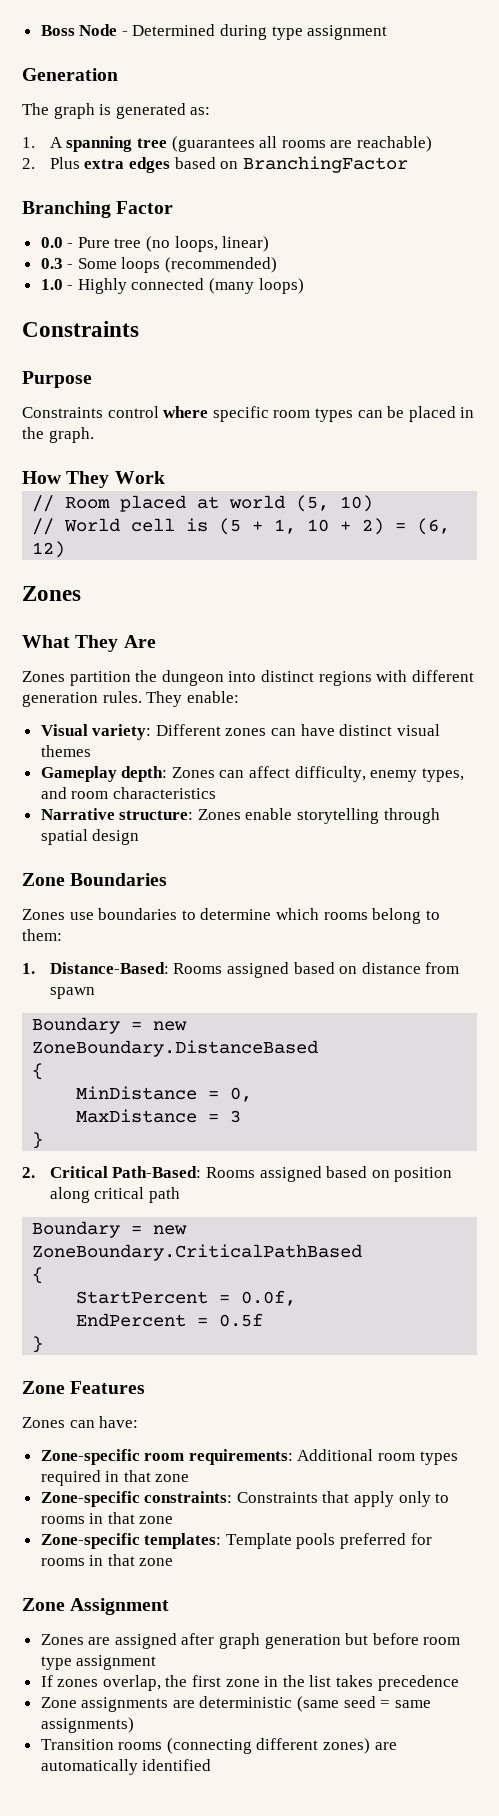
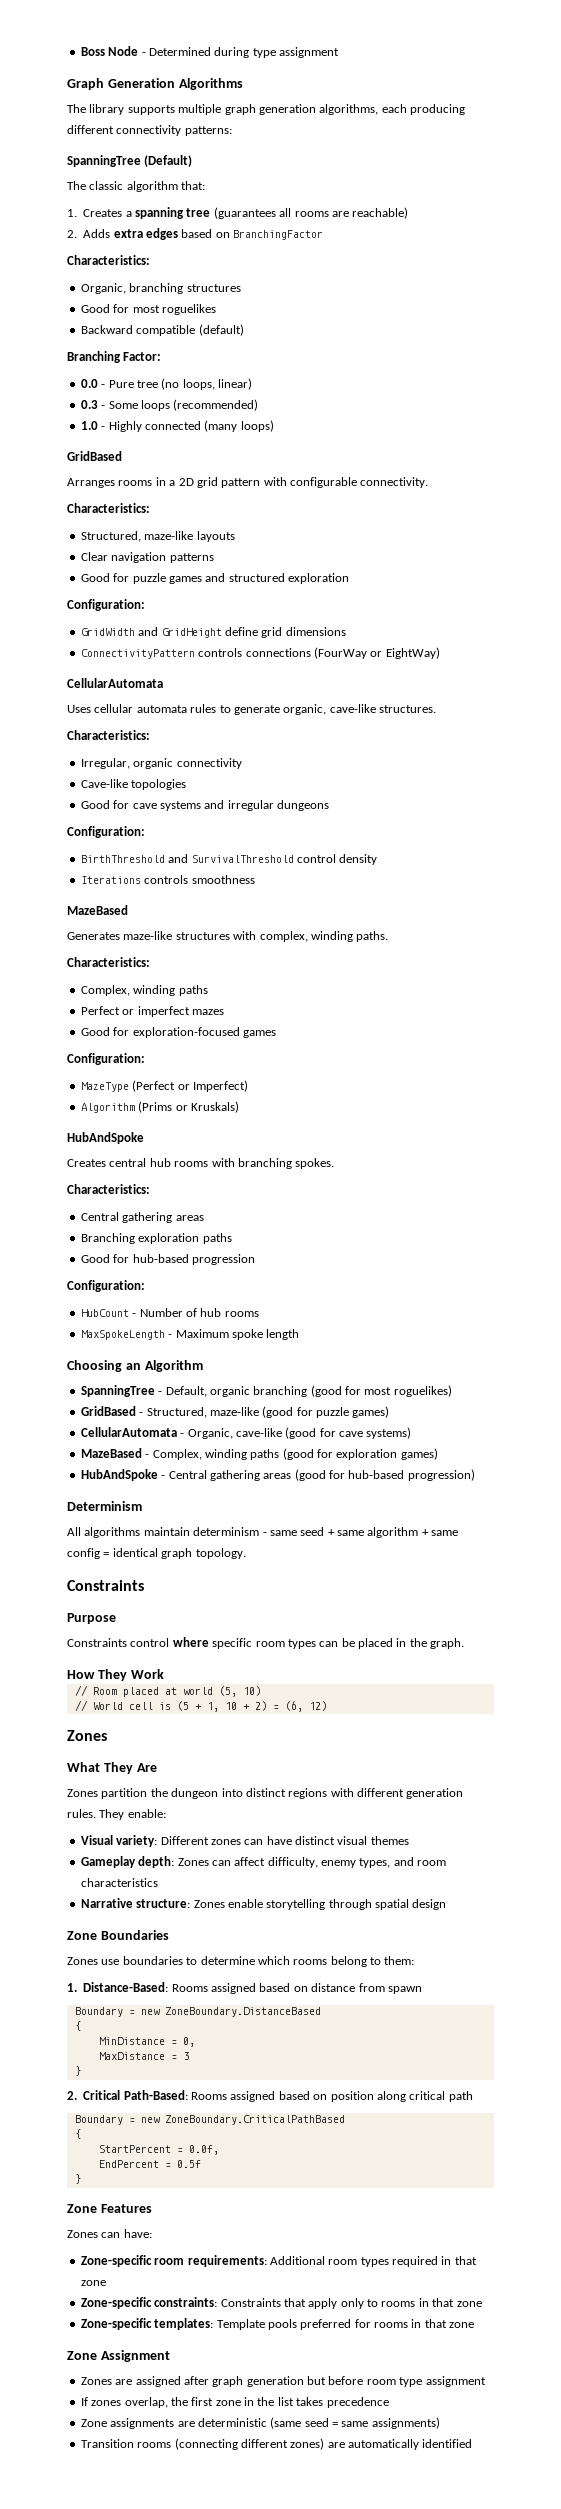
- Generation
- The graph is generated as:
- 1. A spanning tree (guarantees all rooms are reachable)
+ Graph Generation Algorithms
+ The library supports multiple graph generation algorithms, each producing different connectivity patterns:
+ SpanningTree (Default)
+ The classic algorithm that:
+ 1. Creates a spanning tree (guarantees all rooms are reachable)
- 2. Plus extra edges based on BranchingFactor
- Branching Factor
+ 2. Adds extra edges based on BranchingFactor
+ Characteristics:
+ Organic, branching structures
+ Good for most roguelikes
+ Backward compatible (default)
+ Branching Factor:
  1.0 - Highly connected (many loops)
+ GridBased
+ Arranges rooms in a 2D grid pattern with configurable connectivity.
+ Characteristics:
+ Structured, maze-like layouts
+ Clear navigation patterns
+ Good for puzzle games and structured exploration
+ Configuration:
+ GridWidth and GridHeight define grid dimensions
+ ConnectivityPattern controls connections (FourWay or EightWay)
+ CellularAutomata
+ Uses cellular automata rules to generate organic, cave-like structures.
+ Characteristics:
+ Irregular, organic connectivity
+ Cave-like topologies
+ Good for cave systems and irregular dungeons
+ Configuration:
+ BirthThreshold and SurvivalThreshold control density
+ Iterations controls smoothness
+ MazeBased
+ Generates maze-like structures with complex, winding paths.
+ Characteristics:
+ Complex, winding paths
+ Perfect or imperfect mazes
+ Good for exploration-focused games
+ Configuration:
+ MazeType (Perfect or Imperfect)
+ Algorithm (Prims or Kruskals)
+ HubAndSpoke
+ Creates central hub rooms with branching spokes.
+ Characteristics:
+ Central gathering areas
+ Branching exploration paths
+ Good for hub-based progression
+ Configuration:
+ HubCount - Number of hub rooms
+ MaxSpokeLength - Maximum spoke length
+ Choosing an Algorithm
+ SpanningTree - Default, organic branching (good for most roguelikes)
+ GridBased - Structured, maze-like (good for puzzle games)
+ CellularAutomata - Organic, cave-like (good for cave systems)
+ MazeBased - Complex, winding paths (good for exploration games)
+ HubAndSpoke - Central gathering areas (good for hub-based progression)
+ Determinism
+ All algorithms maintain determinism - same seed + same algorithm + same config = identical graph topology.

